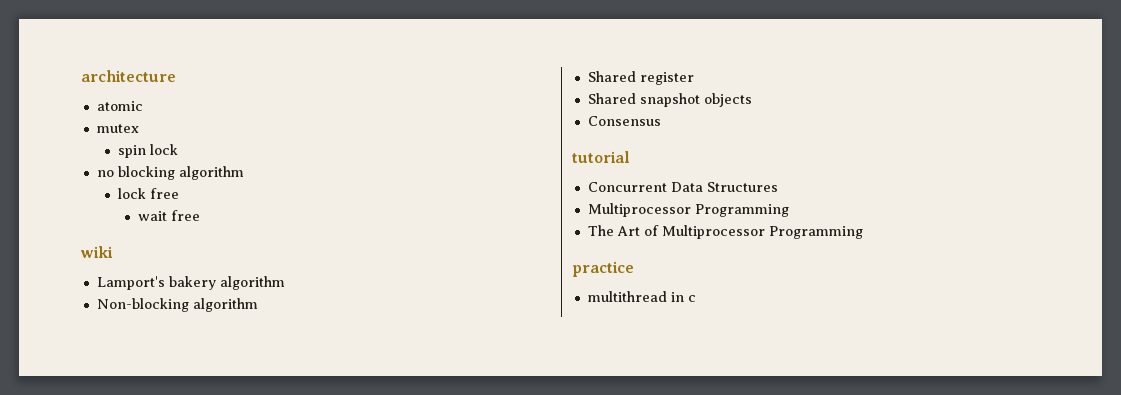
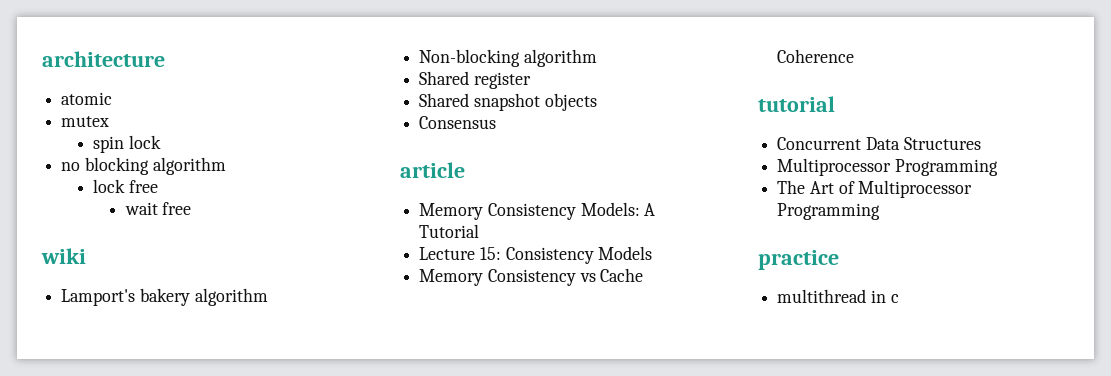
+ article
+ Memory Consistency Models: A Tutorial
+ Lecture 15: Consistency Models
+ Memory Consistency vs Cache Coherence

